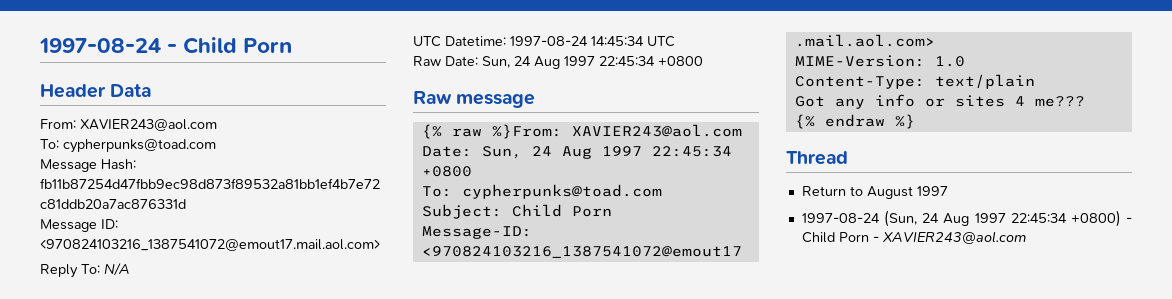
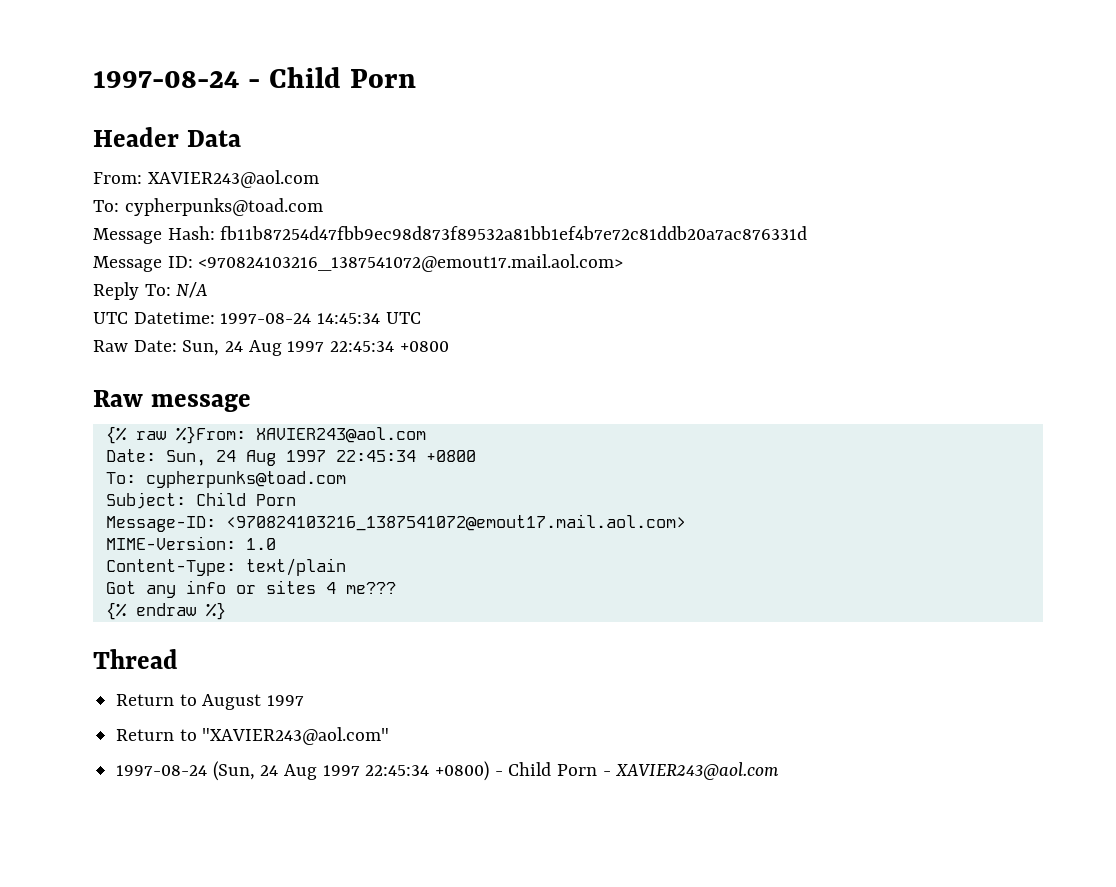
+ Return to "XAVIER243@aol.com"

